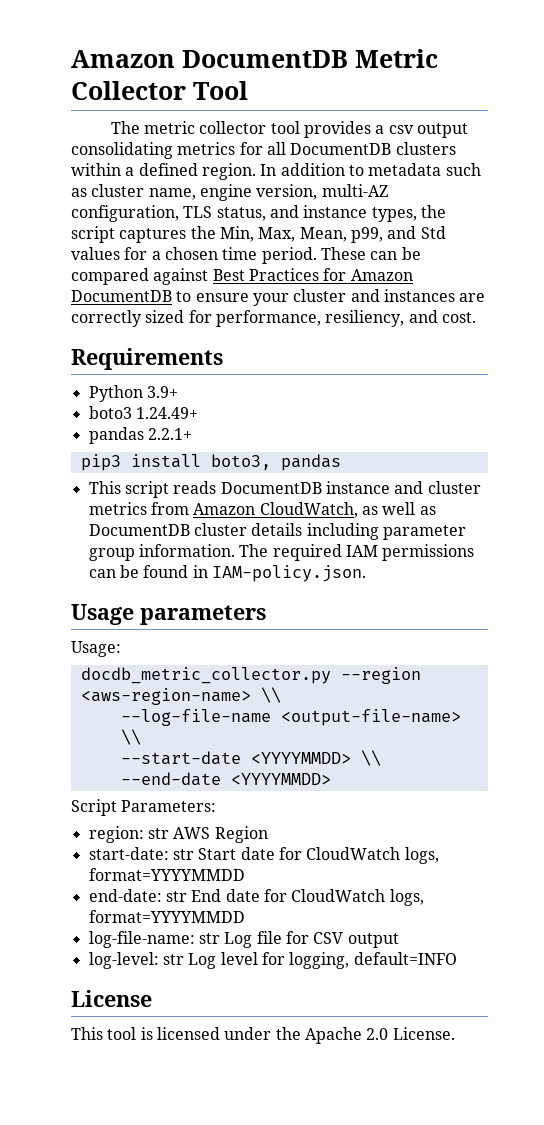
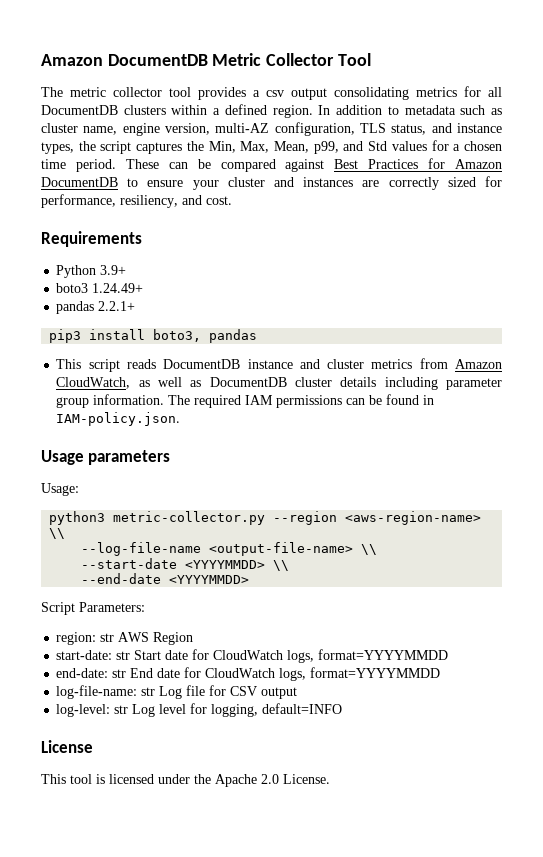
- docdb_metric_collector.py --region <aws-region-name> \\
+ python3 metric-collector.py --region <aws-region-name> \\

